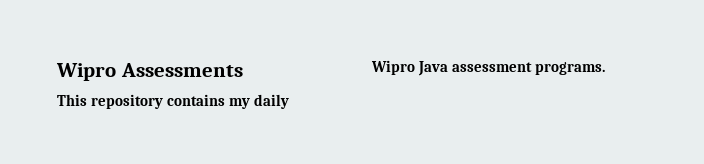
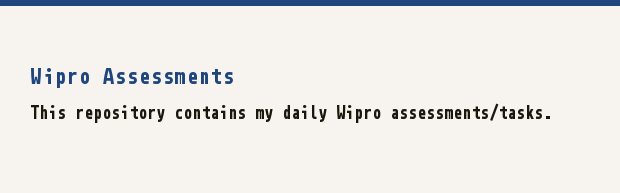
- This repository contains my daily Wipro Java assessment programs.
+ This repository contains my daily Wipro assessments/tasks.

